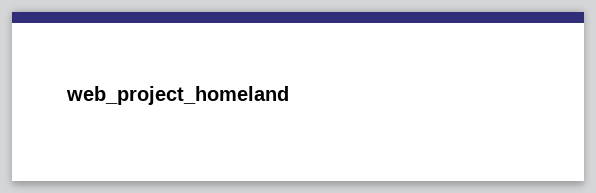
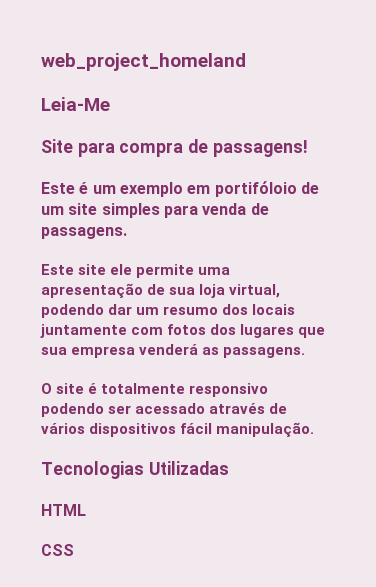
+ Leia-Me
+ Site para compra de passagens!
+ Este é um exemplo em portifóloio de um site simples para venda de passagens.
+ Este site ele permite uma apresentação de sua loja virtual, podendo dar um resumo dos locais juntamente com fotos dos lugares que sua empresa venderá as passagens.
+ O site é totalmente responsivo podendo ser acessado através de vários dispositivos fácil manipulação.
+ Tecnologias Utilizadas
+ HTML
+ CSS

